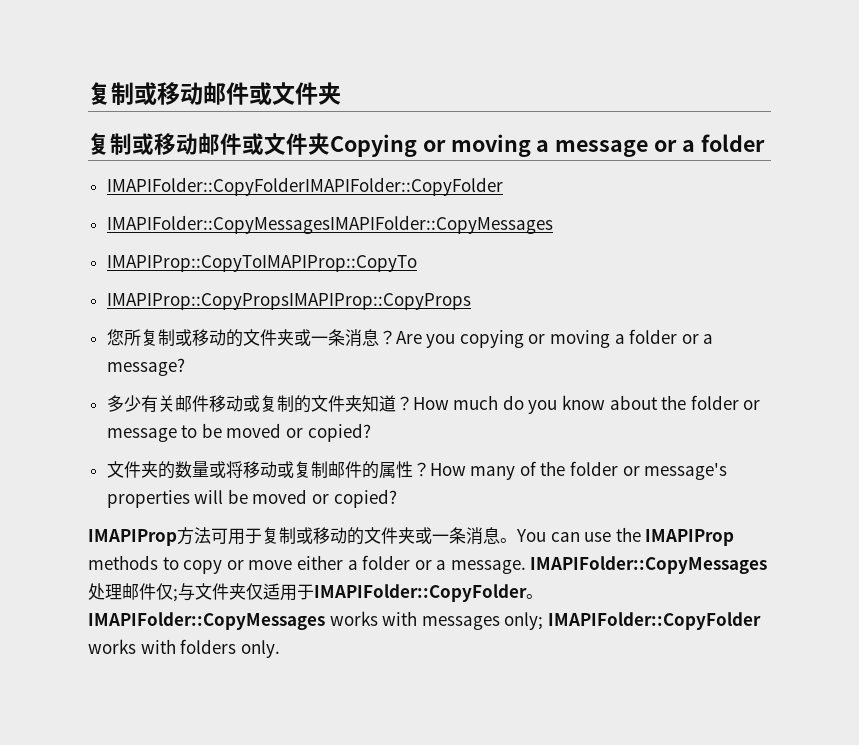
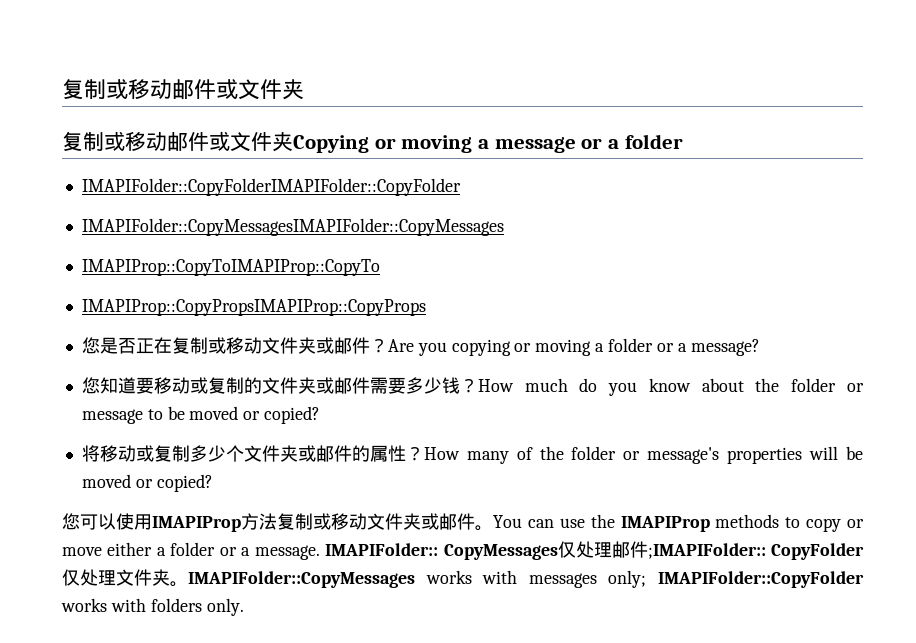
- 您所复制或移动的文件夹或一条消息？
+ 您是否正在复制或移动文件夹或邮件？
- 多少有关邮件移动或复制的文件夹知道？
+ 您知道要移动或复制的文件夹或邮件需要多少钱？
- 文件夹的数量或将移动或复制邮件的属性？
+ 将移动或复制多少个文件夹或邮件的属性？
- IMAPIProp方法可用于复制或移动的文件夹或一条消息。
+ 您可以使用IMAPIProp方法复制或移动文件夹或邮件。
- IMAPIFolder::CopyMessages处理邮件仅;与文件夹仅适用于IMAPIFolder::CopyFolder。
+ IMAPIFolder:: CopyMessages仅处理邮件;IMAPIFolder:: CopyFolder仅处理文件夹。

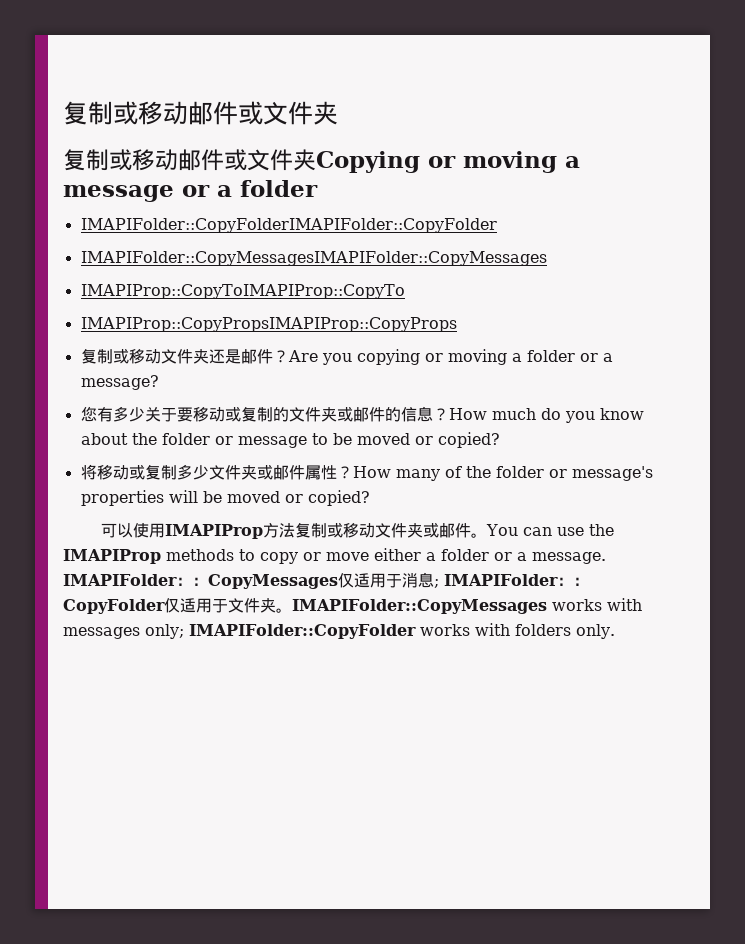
- 您是否正在复制或移动文件夹或邮件？
+ 复制或移动文件夹还是邮件？
- 您知道要移动或复制的文件夹或邮件需要多少钱？
+ 您有多少关于要移动或复制的文件夹或邮件的信息？
- 将移动或复制多少个文件夹或邮件的属性？
+ 将移动或复制多少文件夹或邮件属性？
- 您可以使用IMAPIProp方法复制或移动文件夹或邮件。
+ 可以使用IMAPIProp方法复制或移动文件夹或邮件。
- IMAPIFolder:: CopyMessages仅处理邮件;IMAPIFolder:: CopyFolder仅处理文件夹。
+ IMAPIFolder：：CopyMessages仅适用于消息; IMAPIFolder：：CopyFolder仅适用于文件夹。

